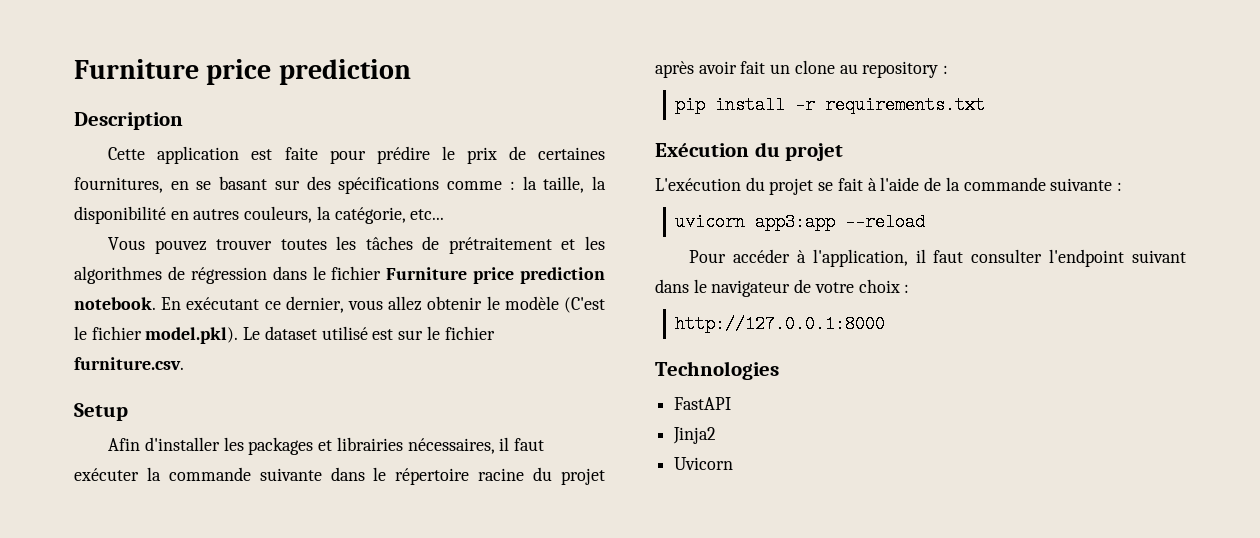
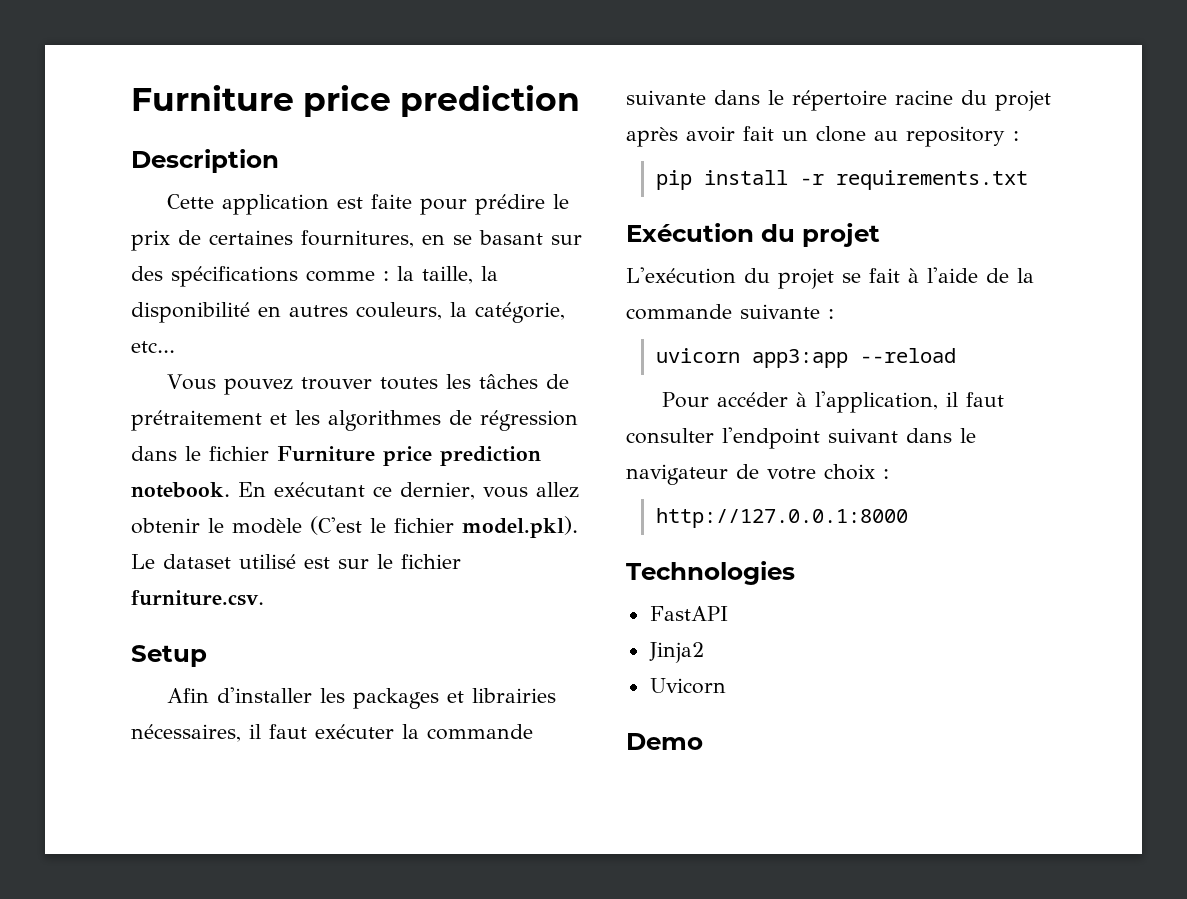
+ Demo

